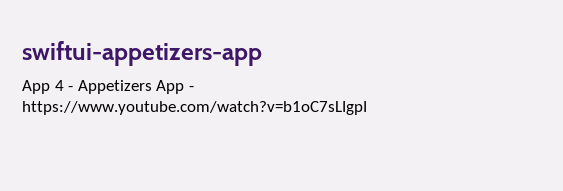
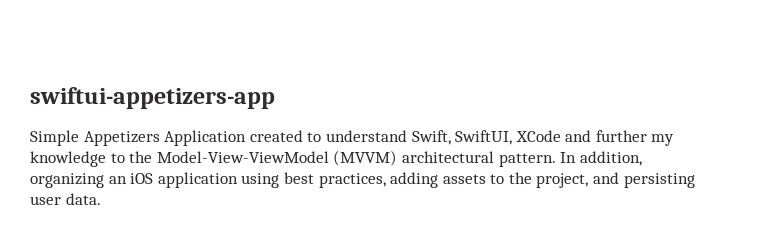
- App 4 - Appetizers App - https://www.youtube.com/watch?v=b1oC7sLIgpI
+ Simple Appetizers Application created to understand Swift, SwiftUI, XCode and further my knowledge to the Model-View-ViewModel (MVVM) architectural pattern. In addition, organizing an iOS application using best practices, adding assets to the project, and persisting user data.

